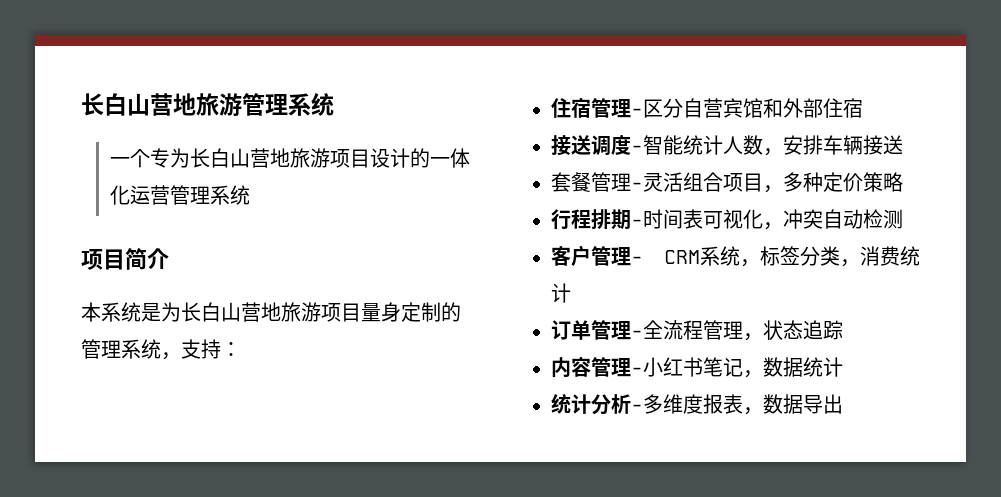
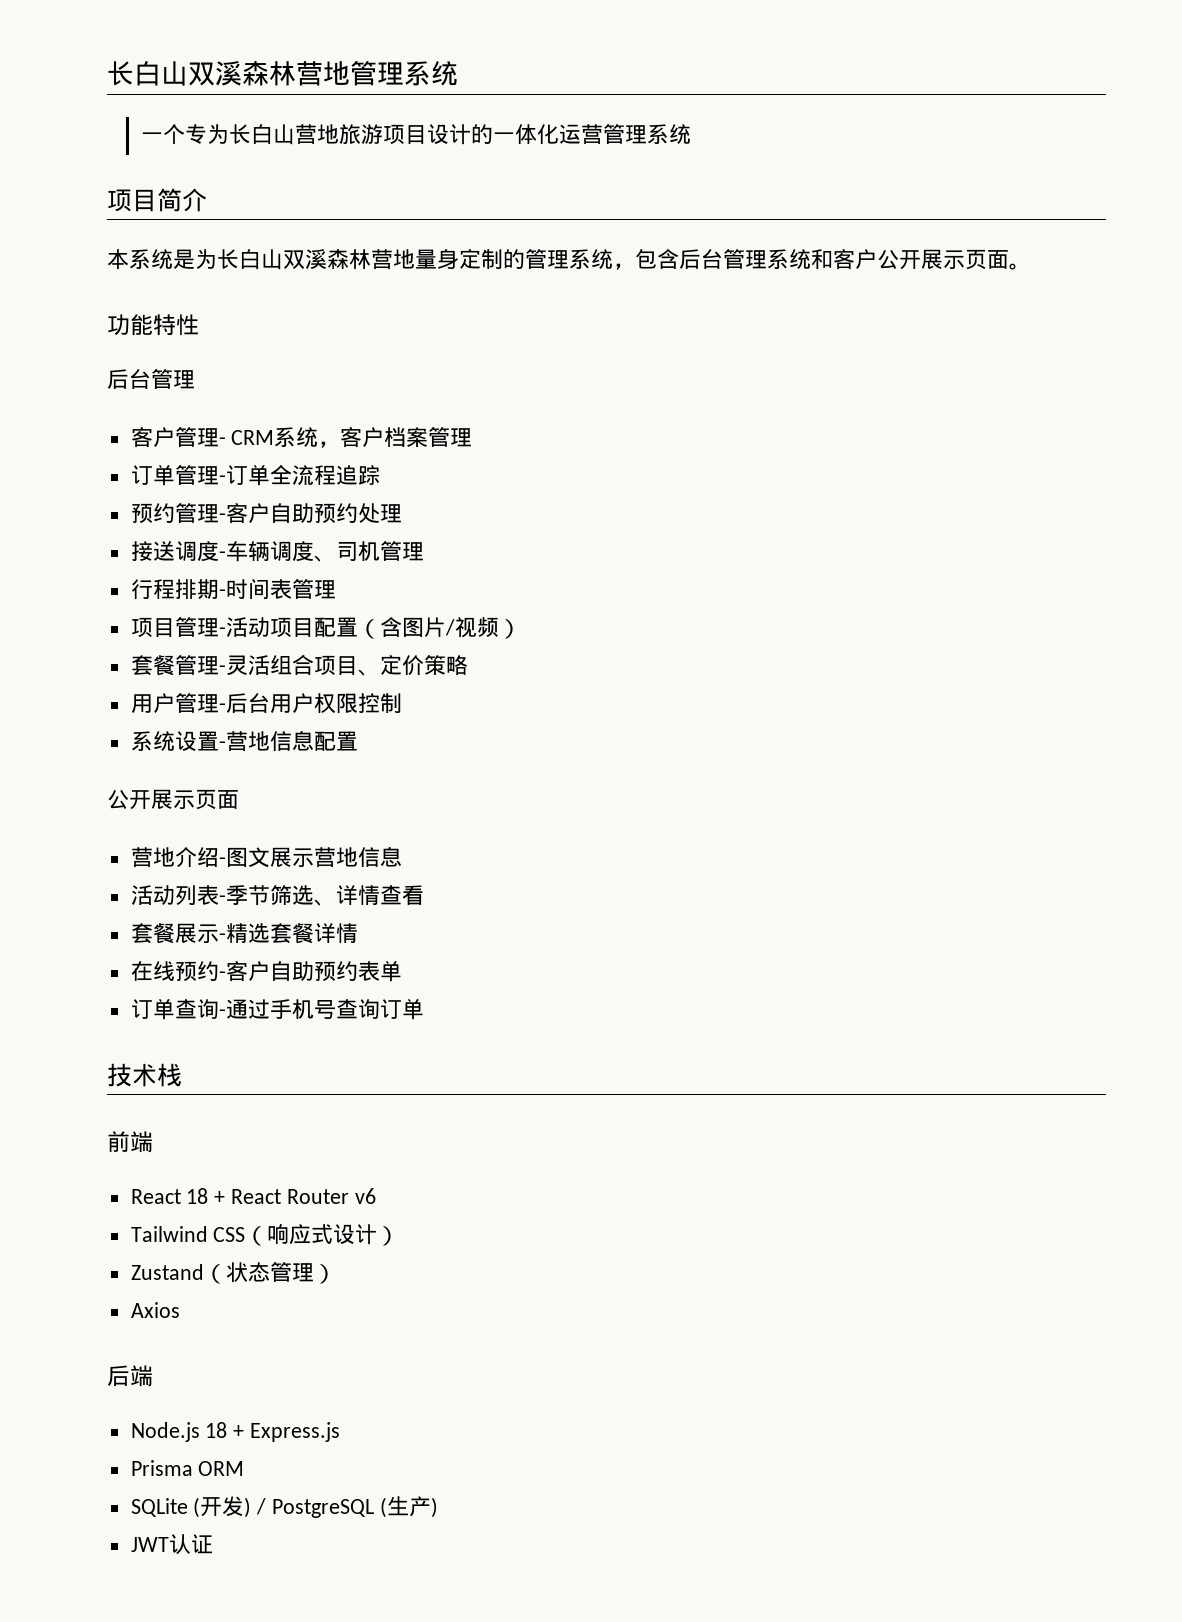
- 长白山营地旅游管理系统
+ 长白山双溪森林营地管理系统
- 本系统是为长白山营地旅游项目量身定制的管理系统，支持：
- 住宿管理-区分自营宾馆和外部住宿
- 接送调度-智能统计人数，安排车辆接送
+ 本系统是为长白山双溪森林营地量身定制的管理系统，包含后台管理系统和客户公开展示页面。
+ 功能特性
+ 后台管理
+ 客户管理- CRM系统，客户档案管理
+ 订单管理-订单全流程追踪
+ 预约管理-客户自助预约处理
+ 接送调度-车辆调度、司机管理
+ 行程排期-时间表管理
+ 项目管理-活动项目配置（含图片/视频）
- 套餐管理-灵活组合项目，多种定价策略
+ 套餐管理-灵活组合项目、定价策略
- 行程排期-时间表可视化，冲突自动检测
- 客户管理- CRM系统，标签分类，消费统计
- 订单管理-全流程管理，状态追踪
- 内容管理-小红书笔记，数据统计
- 统计分析-多维度报表，数据导出
+ 用户管理-后台用户权限控制
+ 系统设置-营地信息配置
+ 公开展示页面
+ 营地介绍-图文展示营地信息
+ 活动列表-季节筛选、详情查看
+ 套餐展示-精选套餐详情
+ 在线预约-客户自助预约表单
+ 订单查询-通过手机号查询订单
+ 技术栈
+ 前端
+ React 18 + React Router v6
+ Tailwind CSS（响应式设计）
+ Zustand（状态管理）
+ Axios
+ 后端
+ Node.js 18 + Express.js
+ Prisma ORM
+ SQLite (开发) / PostgreSQL (生产)
+ JWT认证

